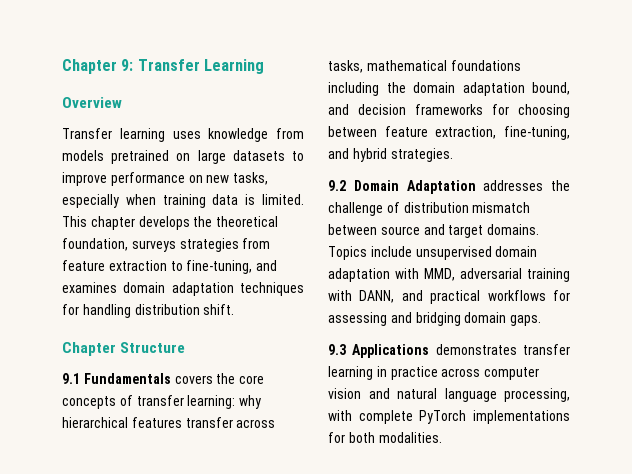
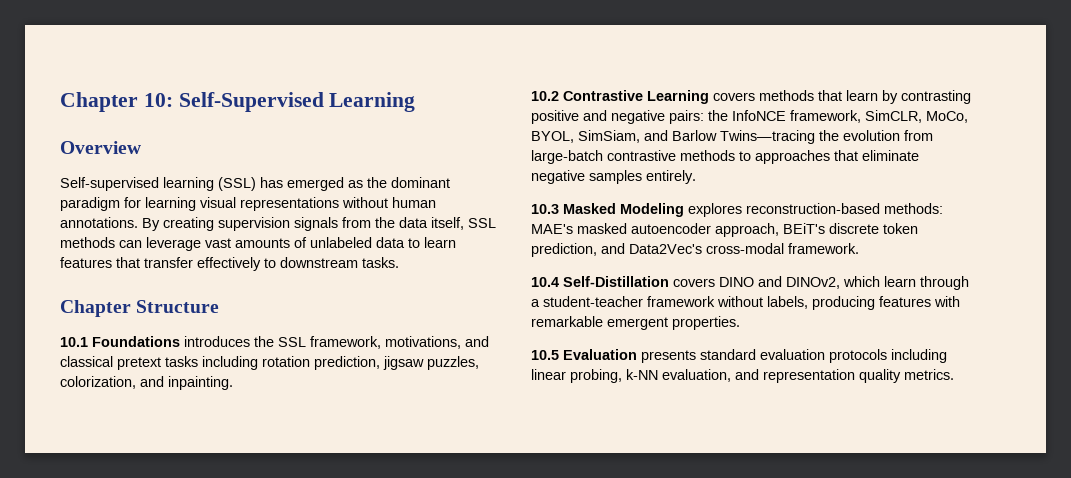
- Chapter 9: Transfer Learning
+ Chapter 10: Self-Supervised Learning
- Transfer learning uses knowledge from models pretrained on large datasets to improve performance on new tasks, especially when training data is limited. This chapter develops the theoretical foundation, surveys strategies from feature extraction to fine-tuning, and examines domain adaptation techniques for handling distribution shift.
+ Self-supervised learning (SSL) has emerged as the dominant paradigm for learning visual representations without human annotations. By creating supervision signals from the data itself, SSL methods can leverage vast amounts of unlabeled data to learn features that transfer effectively to downstream tasks.
  Chapter Structure
- 9.1 Fundamentals covers the core concepts of transfer learning: why hierarchical features transfer across tasks, mathematical foundations including the domain adaptation bound, and decision frameworks for choosing between feature extraction, fine-tuning, and hybrid strategies.
- 9.2 Domain Adaptation addresses the challenge of distribution mismatch between source and target domains. Topics include unsupervised domain adaptation with MMD, adversarial training with DANN, and practical workflows for assessing and bridging domain gaps.
- 9.3 Applications demonstrates transfer learning in practice across computer vision and natural language processing, with complete PyTorch implementations for both modalities.
+ 10.1 Foundations introduces the SSL framework, motivations, and classical pretext tasks including rotation prediction, jigsaw puzzles, colorization, and inpainting.
+ 10.2 Contrastive Learning covers methods that learn by contrasting positive and negative pairs: the InfoNCE framework, SimCLR, MoCo, BYOL, SimSiam, and Barlow Twins—tracing the evolution from large-batch contrastive methods to approaches that eliminate negative samples entirely.
+ 10.3 Masked Modeling explores reconstruction-based methods: MAE's masked autoencoder approach, BEiT's discrete token prediction, and Data2Vec's cross-modal framework.
+ 10.4 Self-Distillation covers DINO and DINOv2, which learn through a student-teacher framework without labels, producing features with remarkable emergent properties.
+ 10.5 Evaluation presents standard evaluation protocols including linear probing, k-NN evaluation, and representation quality metrics.

